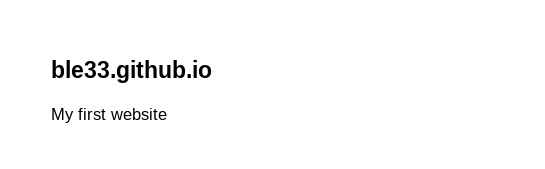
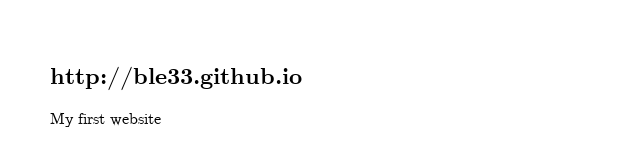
- ble33.github.io
+ http://ble33.github.io

